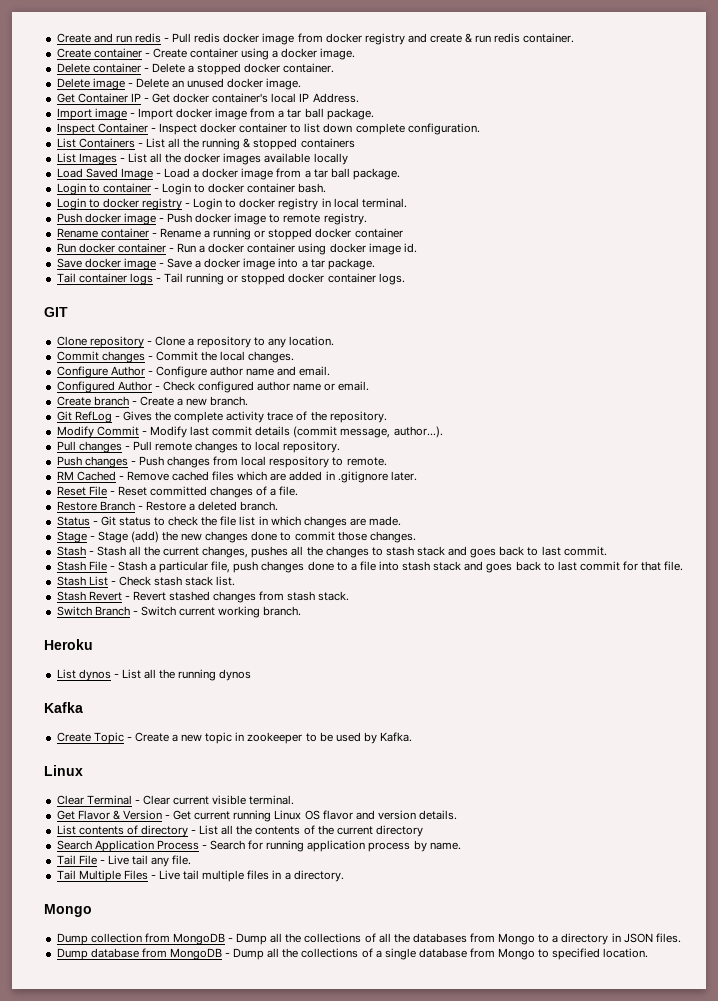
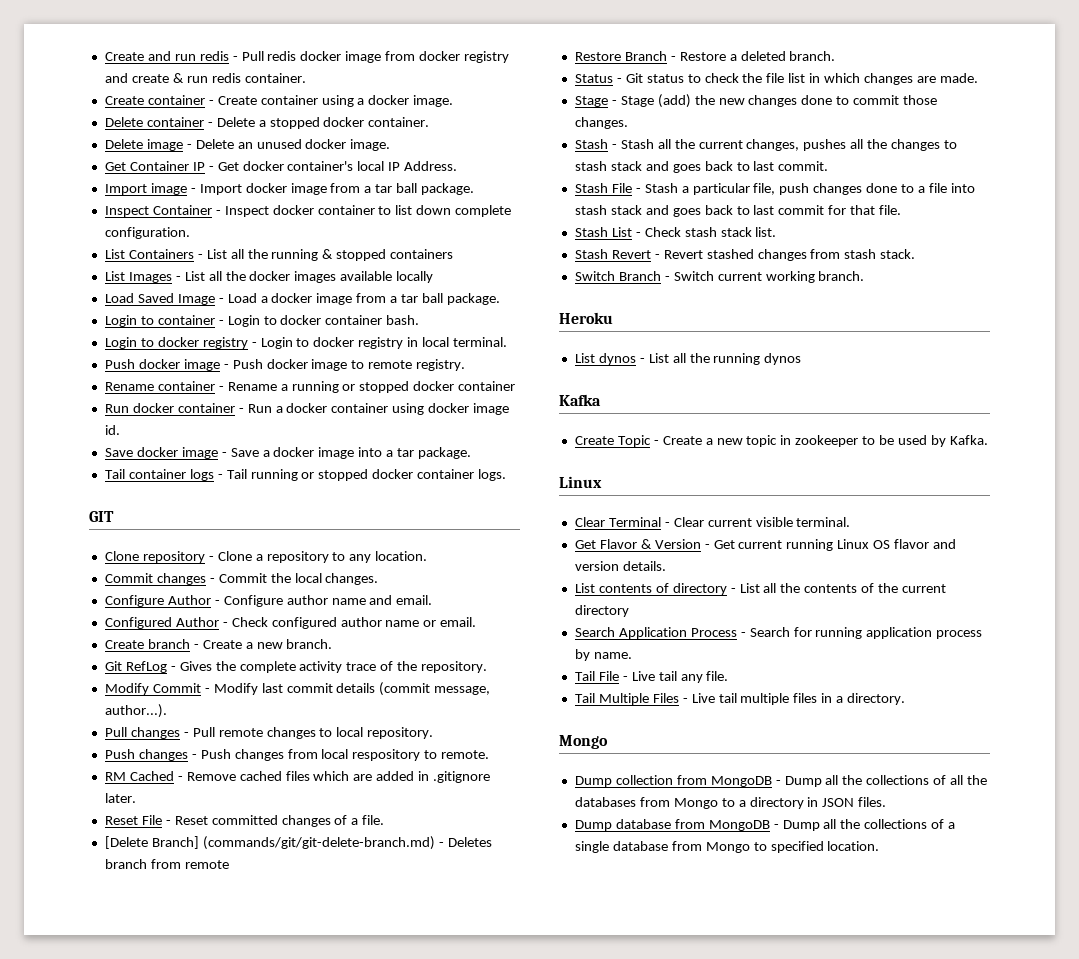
+ [Delete Branch] (commands/git/git-delete-branch.md) - Deletes branch from remote

